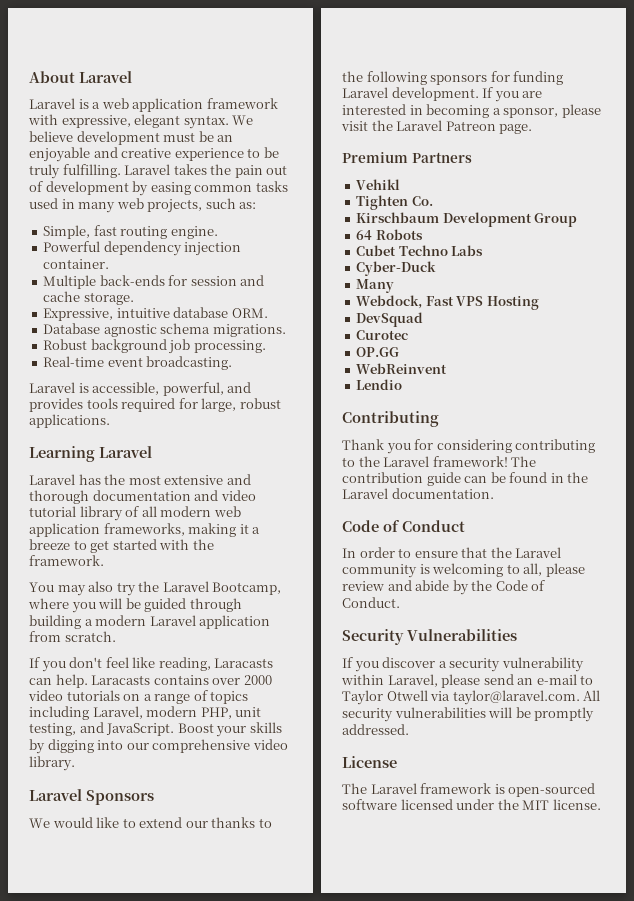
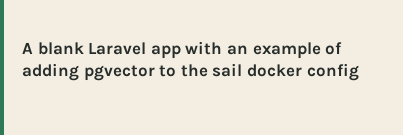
- About Laravel
- Laravel is a web application framework with expressive, elegant syntax. We believe development must be an enjoyable and creative experience to be truly fulfilling. Laravel takes the pain out of development by easing common tasks used in many web projects, such as:
- Simple, fast routing engine.
- Powerful dependency injection container.
- Multiple back-ends for session and cache storage.
- Expressive, intuitive database ORM.
- Database agnostic schema migrations.
- Robust background job processing.
- Real-time event broadcasting.
- Laravel is accessible, powerful, and provides tools required for large, robust applications.
- Learning Laravel
- Laravel has the most extensive and thorough documentation and video tutorial library of all modern web application frameworks, making it a breeze to get started with the framework.
- You may also try the Laravel Bootcamp, where you will be guided through building a modern Laravel application from scratch.
- If you don't feel like reading, Laracasts can help. Laracasts contains over 2000 video tutorials on a range of topics including Laravel, modern PHP, unit testing, and JavaScript. Boost your skills by digging into our comprehensive video library.
- Laravel Sponsors
- We would like to extend our thanks to the following sponsors for funding Laravel development. If you are interested in becoming a sponsor, please visit the Laravel Patreon page.
- Premium Partners
- Vehikl
- Tighten Co.
- Kirschbaum Development Group
- 64 Robots
- Cubet Techno Labs
- Cyber-Duck
- Many
- Webdock, Fast VPS Hosting
- DevSquad
- Curotec
- OP.GG
- WebReinvent
- Lendio
- Contributing
- Thank you for considering contributing to the Laravel framework! The contribution guide can be found in the Laravel documentation.
- Code of Conduct
- In order to ensure that the Laravel community is welcoming to all, please review and abide by the Code of Conduct.
- Security Vulnerabilities
- If you discover a security vulnerability within Laravel, please send an e-mail to Taylor Otwell via taylor@laravel.com. All security vulnerabilities will be promptly addressed.
- License
- The Laravel framework is open-sourced software licensed under the MIT license.
+ A blank Laravel app with an example of adding pgvector to the sail docker config

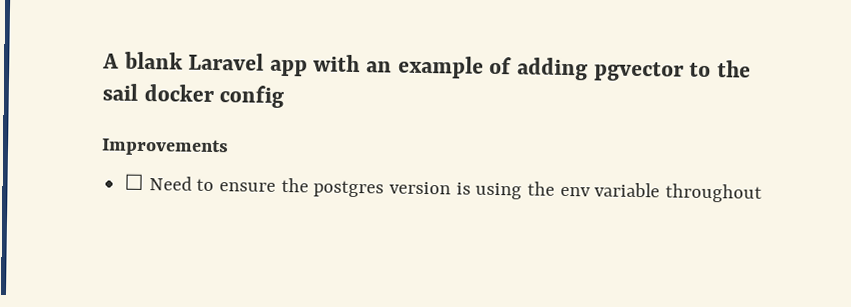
+ Improvements
+ ☐ Need to ensure the postgres version is using the env variable throughout

